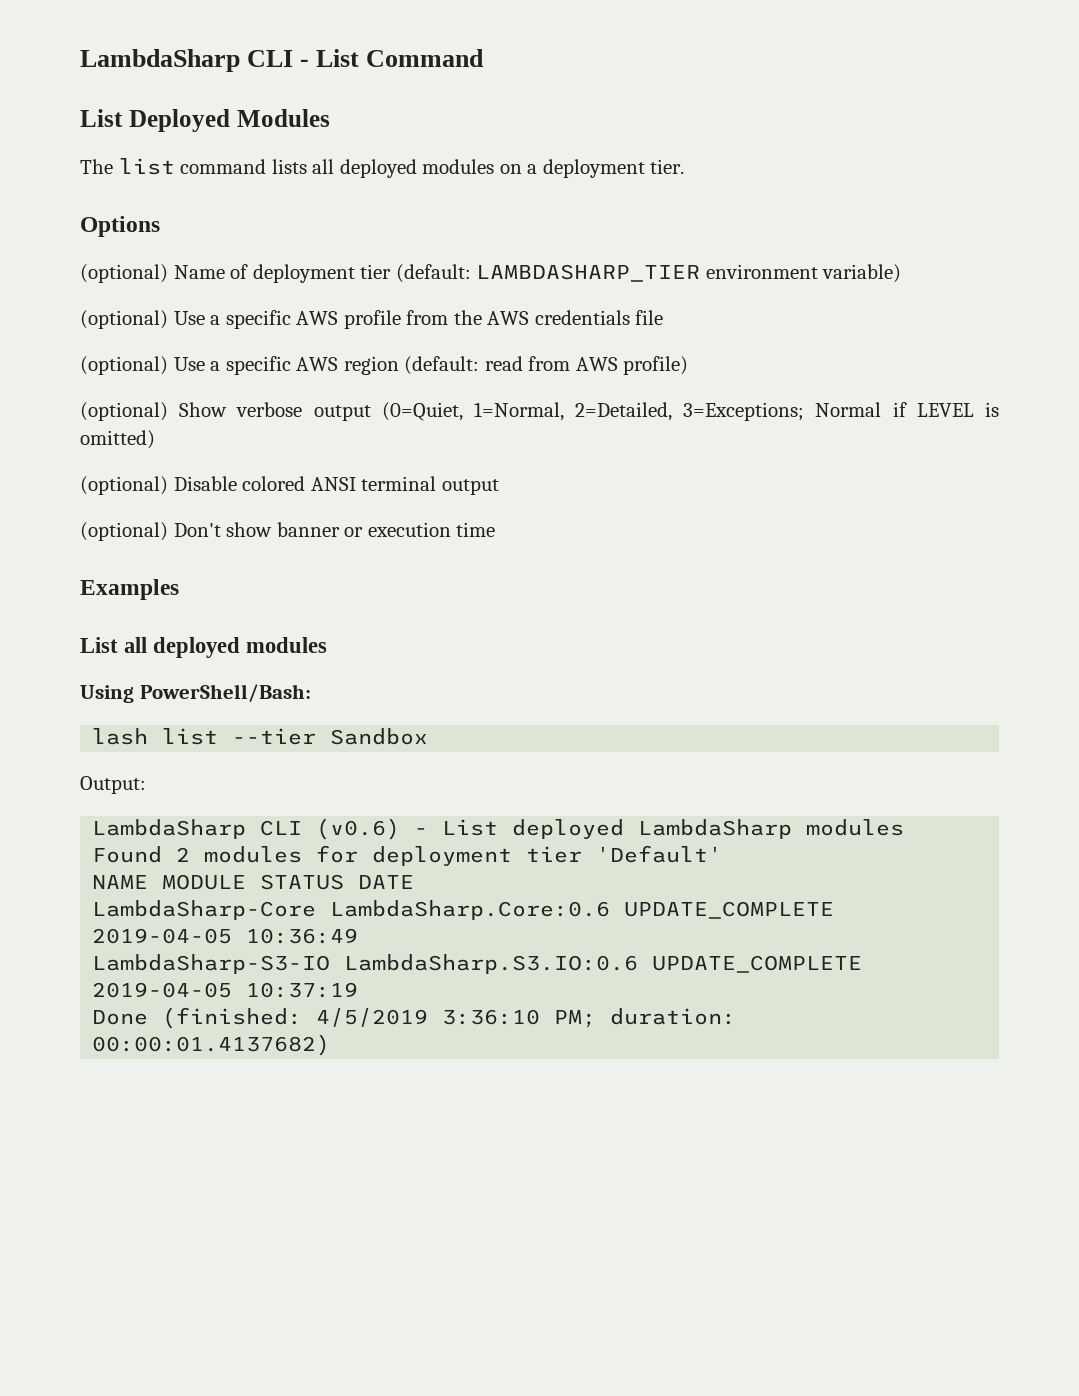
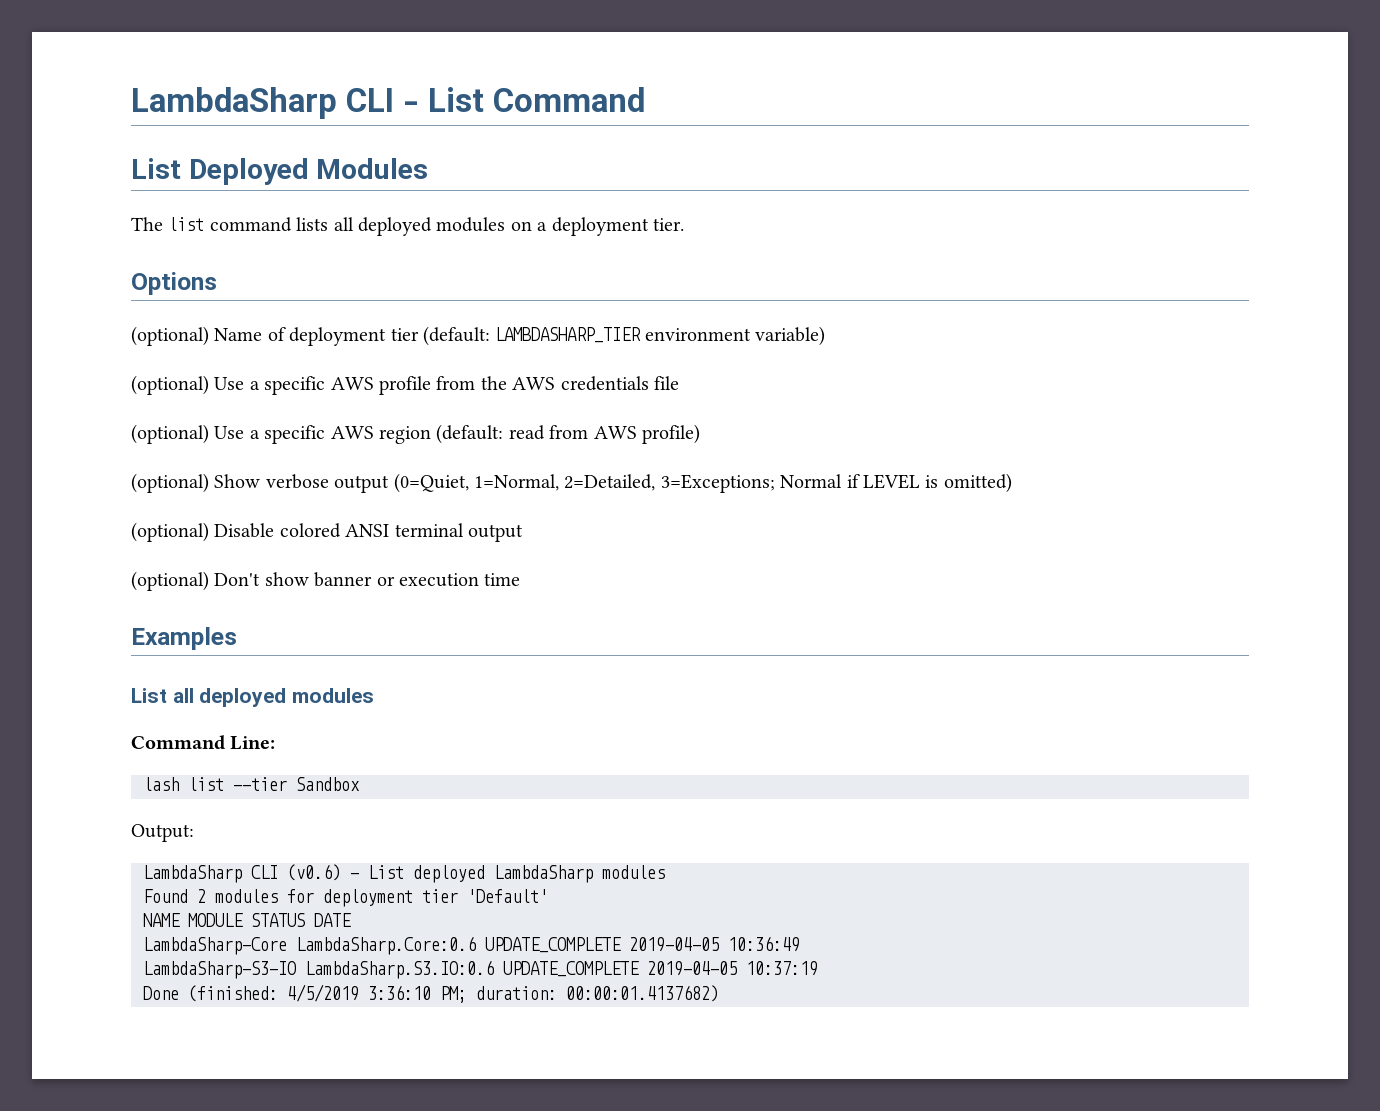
- Using PowerShell/Bash:
+ Command Line:

